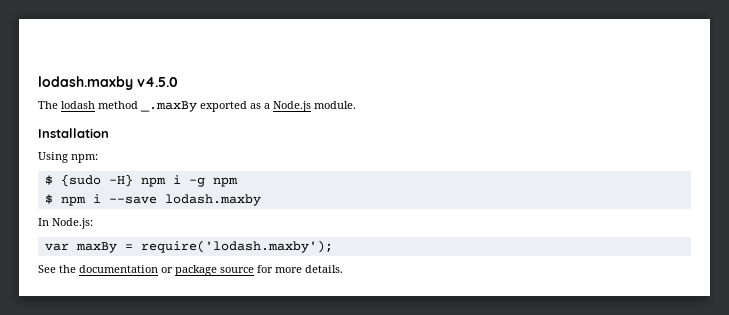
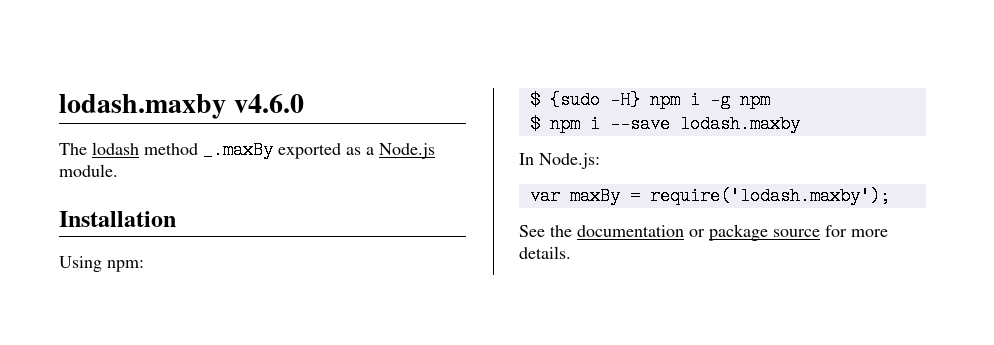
- lodash.maxby v4.5.0
+ lodash.maxby v4.6.0

